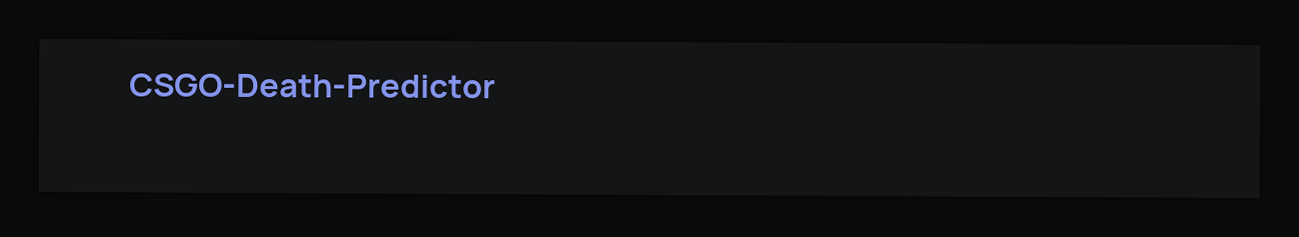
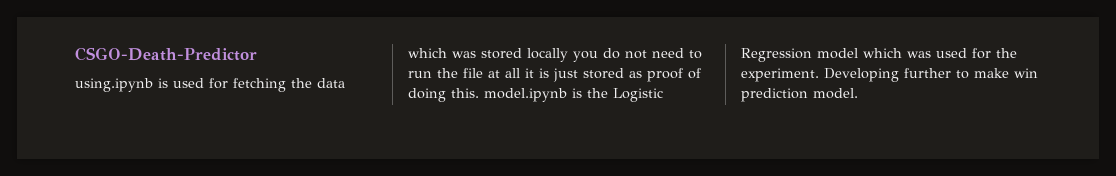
+ using.ipynb is used for fetching the data which was stored locally you do not need to run the file at all it is just stored as proof of doing this. model.ipynb is the Logistic Regression model which was used for the experiment. Developing further to make win prediction model.

